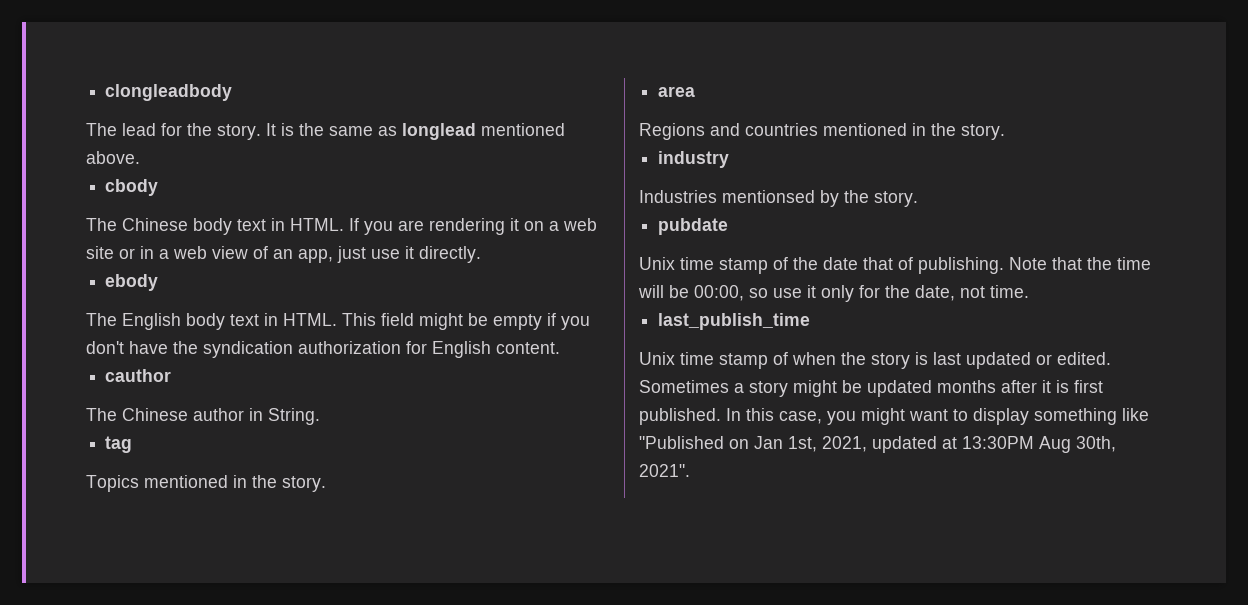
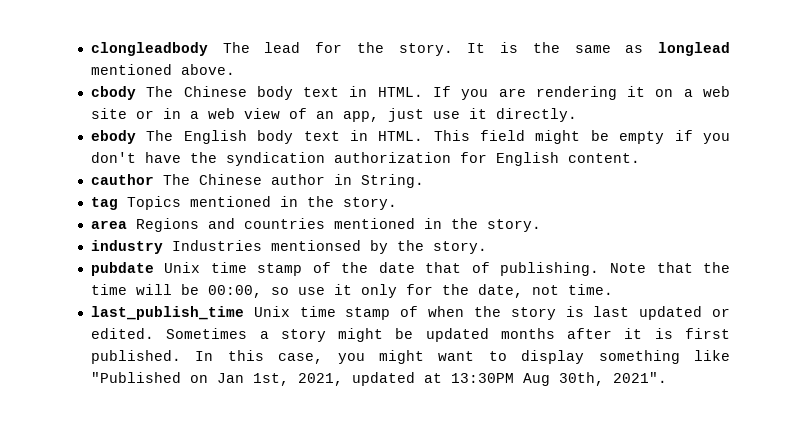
- clongleadbody
- The lead for the story.
+ clongleadbody The lead for the story.
- cbody
- The Chinese body text in HTML.
+ cbody The Chinese body text in HTML.
- ebody
- The English body text in HTML.
+ ebody The English body text in HTML.
- cauthor
- The Chinese author in String.
+ cauthor The Chinese author in String.
- tag
- Topics mentioned in the story.
+ tag Topics mentioned in the story.
- area
- Regions and countries mentioned in the story.
+ area Regions and countries mentioned in the story.
- industry
- Industries mentionsed by the story.
+ industry Industries mentionsed by the story.
- pubdate
- Unix time stamp of the date that of publishing.
+ pubdate Unix time stamp of the date that of publishing.
- last_publish_time
- Unix time stamp of when the story is last updated or edited.
+ last_publish_time Unix time stamp of when the story is last updated or edited.

